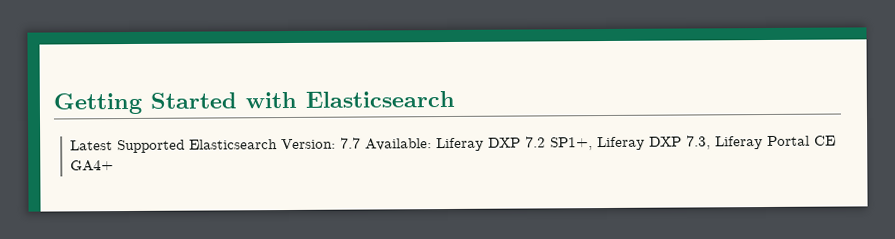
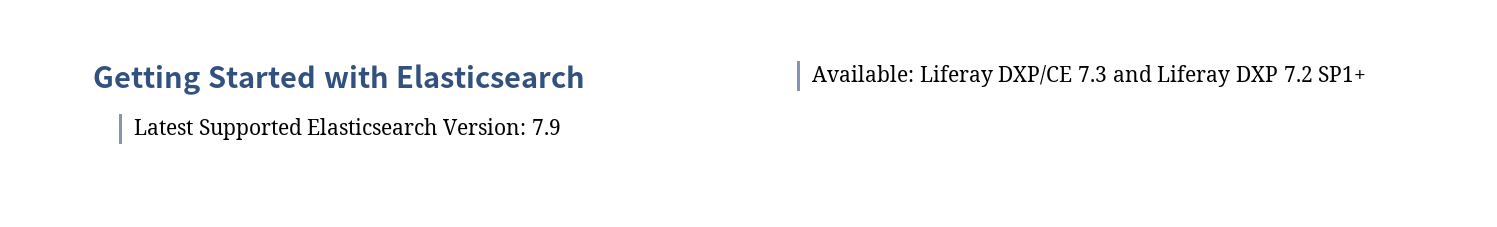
- Latest Supported Elasticsearch Version: 7.7 Available: Liferay DXP 7.2 SP1+, Liferay DXP 7.3, Liferay Portal CE GA4+
+ Latest Supported Elasticsearch Version: 7.9
+ Available: Liferay DXP/CE 7.3 and Liferay DXP 7.2 SP1+

